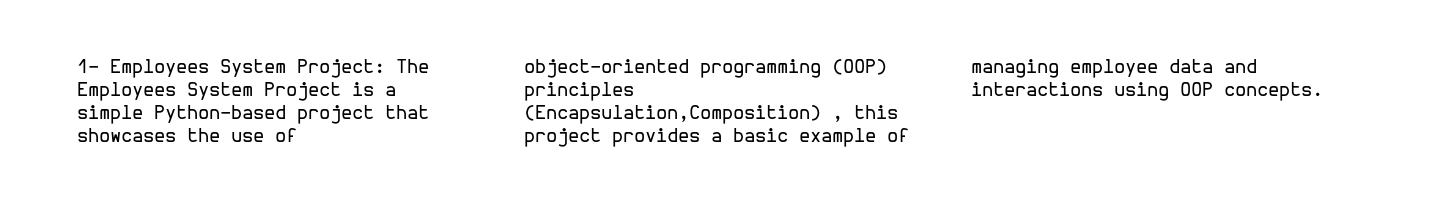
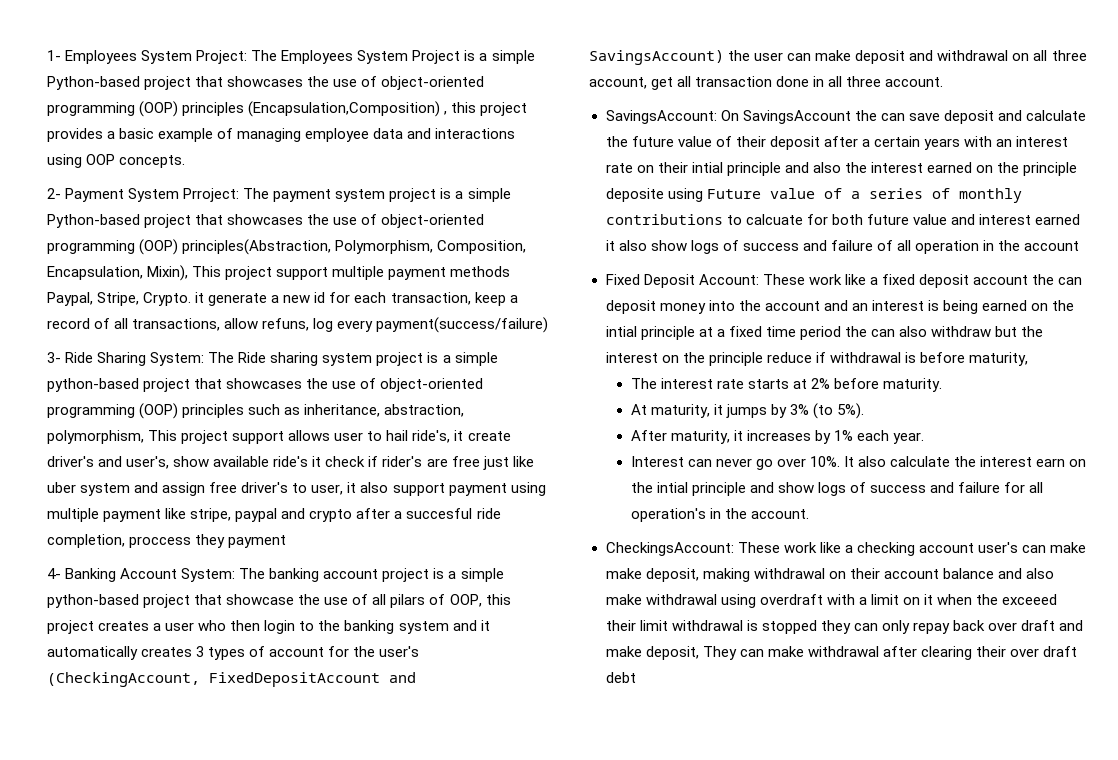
+ 2- Payment System Prroject: The payment system project is a simple Python-based project that showcases the use of object-oriented programming (OOP) principles(Abstraction, Polymorphism, Composition, Encapsulation, Mixin), This project support multiple payment methods Paypal, Stripe, Crypto. it generate a new id for each transaction, keep a record of all transactions, allow refuns, log every payment(success/failure)
+ 3- Ride Sharing System: The Ride sharing system project is a simple python-based project that showcases the use of object-oriented programming (OOP) principles such as inheritance, abstraction, polymorphism, This project support allows user to hail ride's, it create driver's and user's, show available ride's it check if rider's are free just like uber system and assign free driver's to user, it also support payment using multiple payment like stripe, paypal and crypto after a succesful ride completion, proccess they payment
+ 4- Banking Account System: The banking account project is a simple python-based project that showcase the use of all pilars of OOP, this project creates a user who then login to the banking system and it automatically creates 3 types of account for the user's (CheckingAccount, FixedDepositAccount and SavingsAccount) the user can make deposit and withdrawal on all three account, get all transaction done in all three account.
+ SavingsAccount: On SavingsAccount the can save deposit and calculate the future value of their deposit after a certain years with an interest rate on their intial principle and also the interest earned on the principle deposite using Future value of a series of monthly contributions to calcuate for both future value and interest earned it also show logs of success and failure of all operation in the account
+ Fixed Deposit Account: These work like a fixed deposit account the can deposit money into the account and an interest is being earned on the intial principle at a fixed time period the can also withdraw but the interest on the principle reduce if withdrawal is before maturity,
+ The interest rate starts at 2% before maturity.
+ At maturity, it jumps by 3% (to 5%).
+ After maturity, it increases by 1% each year.
+ Interest can never go over 10%. It also calculate the interest earn on the intial principle and show logs of success and failure for all operation's in the account.
+ CheckingsAccount: These work like a checking account user's can make make deposit, making withdrawal on their account balance and also make withdrawal using overdraft with a limit on it when the exceeed their limit withdrawal is stopped they can only repay back over draft and make deposit, They can make withdrawal after clearing their over draft debt

